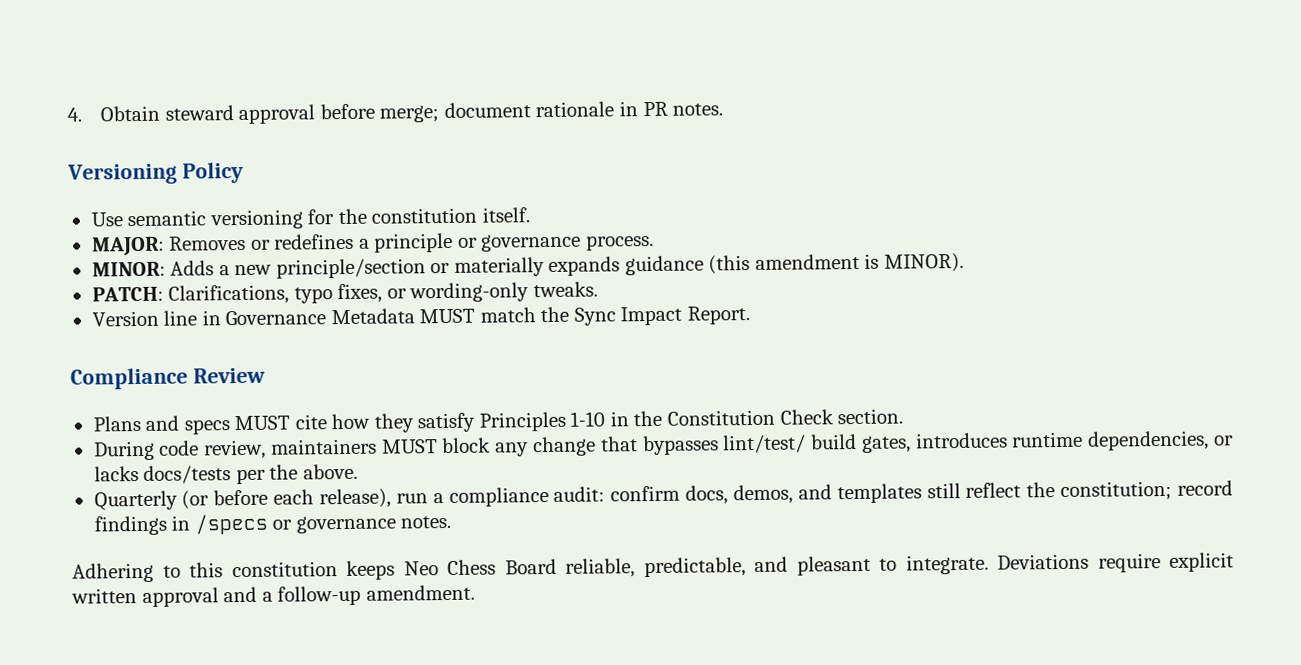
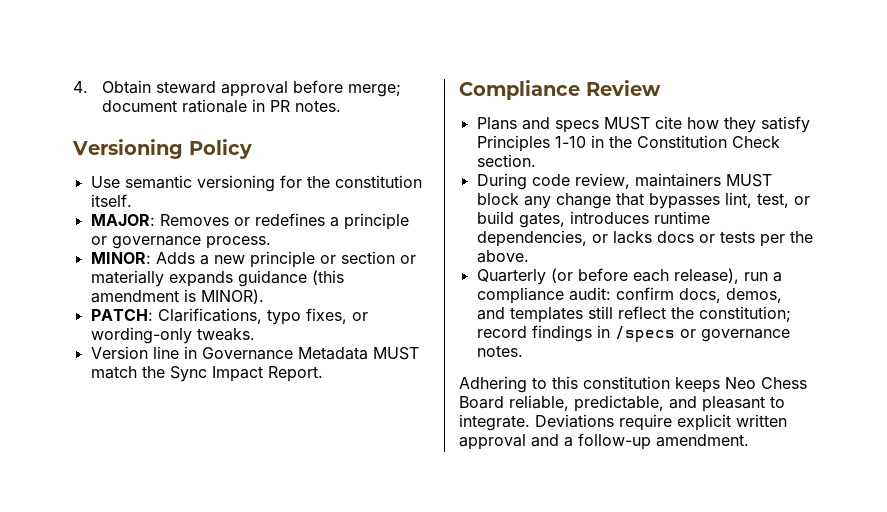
- MINOR: Adds a new principle/section or materially expands guidance (this amendment is MINOR).
+ MINOR: Adds a new principle or section or materially expands guidance (this amendment is MINOR).
- During code review, maintainers MUST block any change that bypasses lint/test/ build gates, introduces runtime dependencies, or lacks docs/tests per the above.
+ During code review, maintainers MUST block any change that bypasses lint, test, or build gates, introduces runtime dependencies, or lacks docs or tests per the above.

